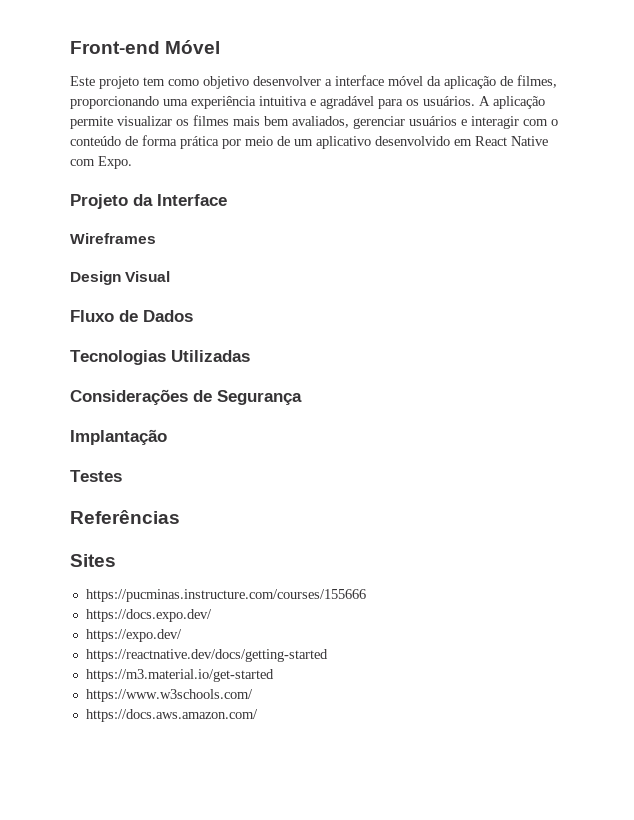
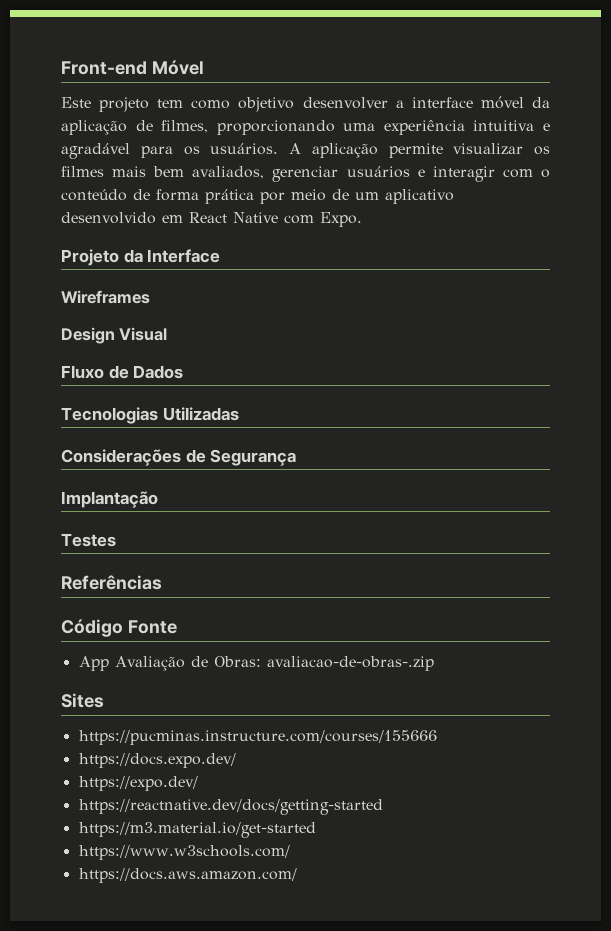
+ Código Fonte
+ App Avaliação de Obras: avaliacao-de-obras-.zip

